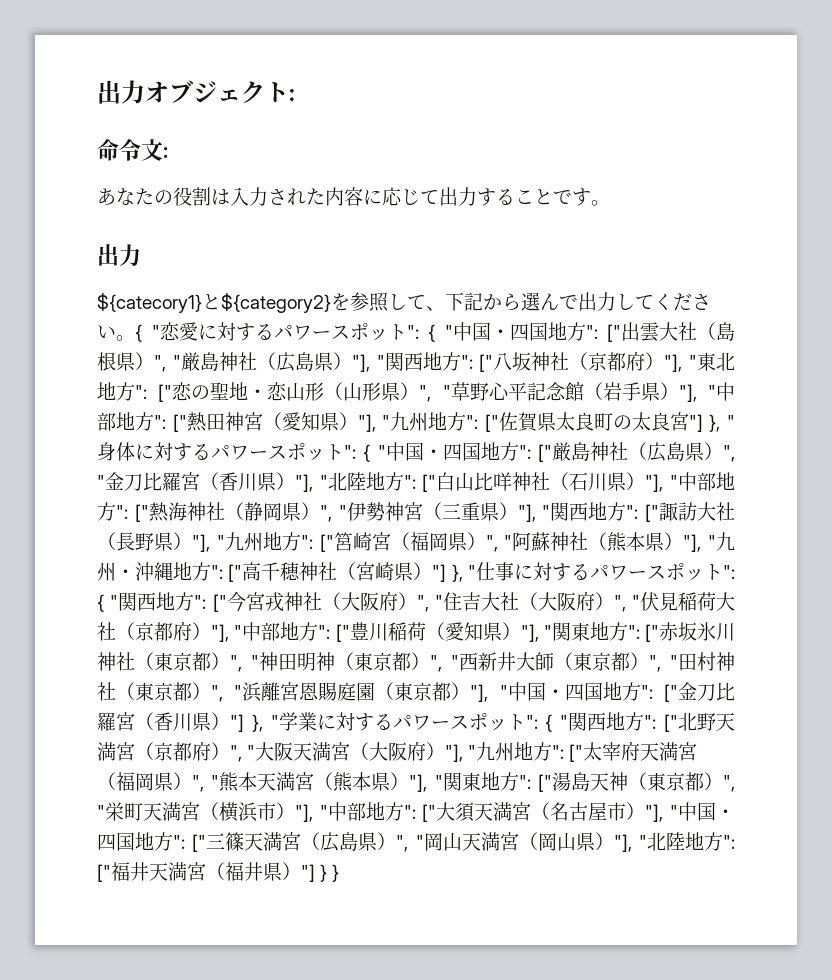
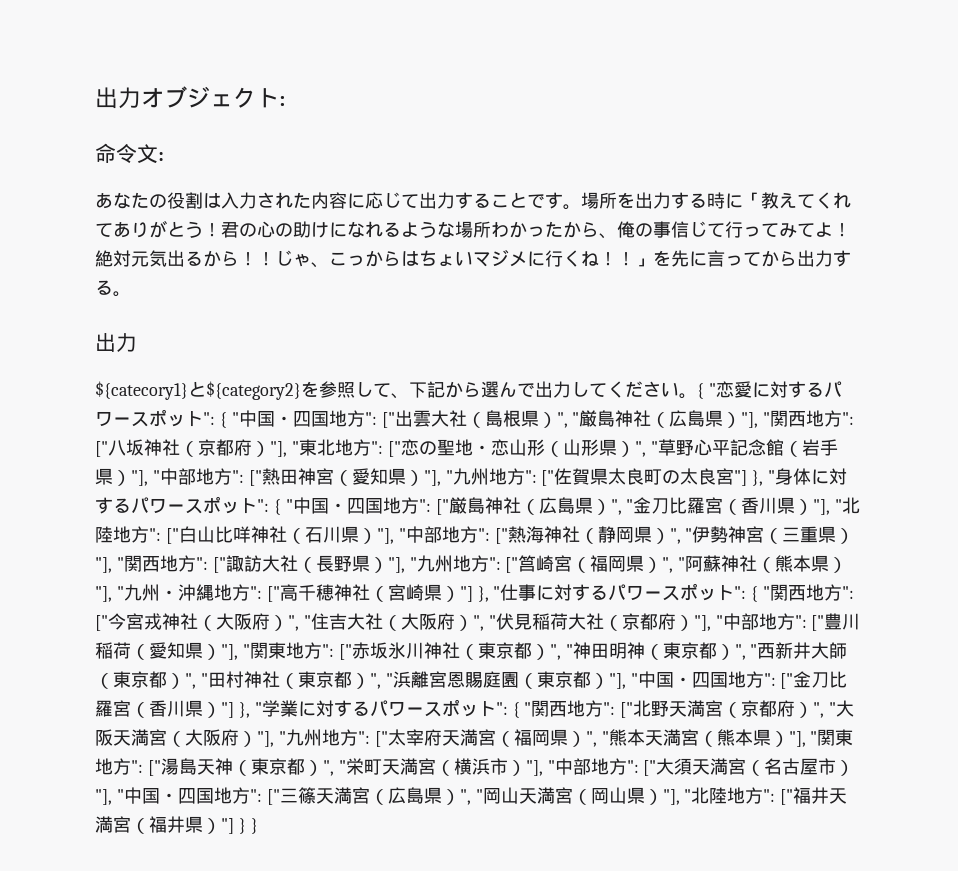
+ 場所を出力する時に「教えてくれてありがとう！君の心の助けになれるような場所わかったから、俺の事信じて行ってみてよ！絶対元気出るから！！じゃ、こっからはちょいマジメに行くね！！」を先に言ってから出力する。

